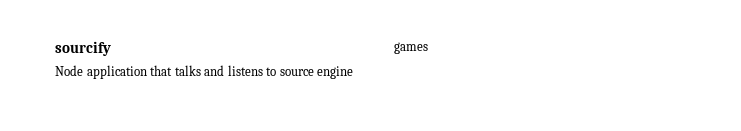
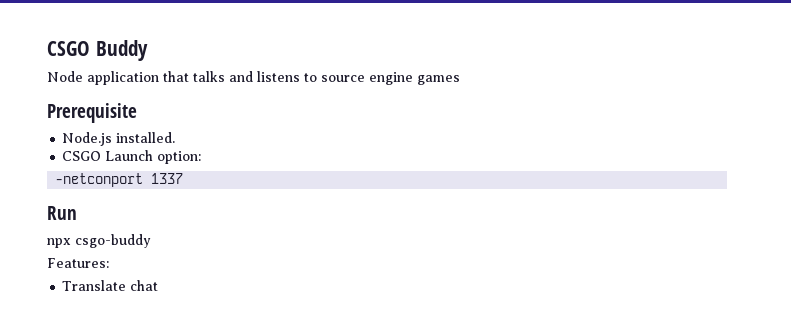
- sourcify
+ CSGO Buddy
+ Prerequisite
+ Node.js installed.
+ CSGO Launch option:
+ -netconport 1337
+ Run
+ npx csgo-buddy
+ Features:
+ Translate chat

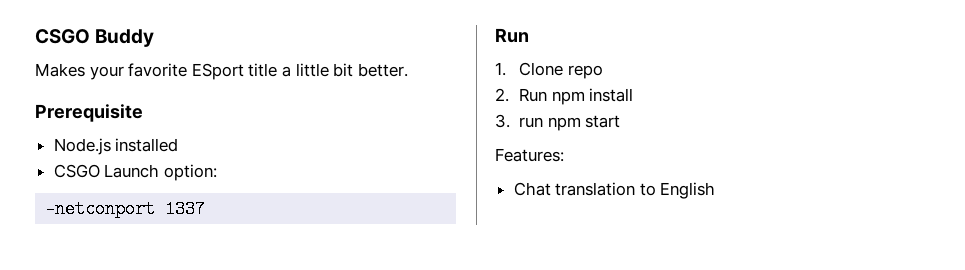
- Node application that talks and listens to source engine games
+ Makes your favorite ESport title a little bit better.
- Node.js installed.
+ Node.js installed
- npx csgo-buddy
+ 1. Clone repo
+ 2. Run npm install
+ 3. run npm start
  Features:
- Translate chat
+ Chat translation to English

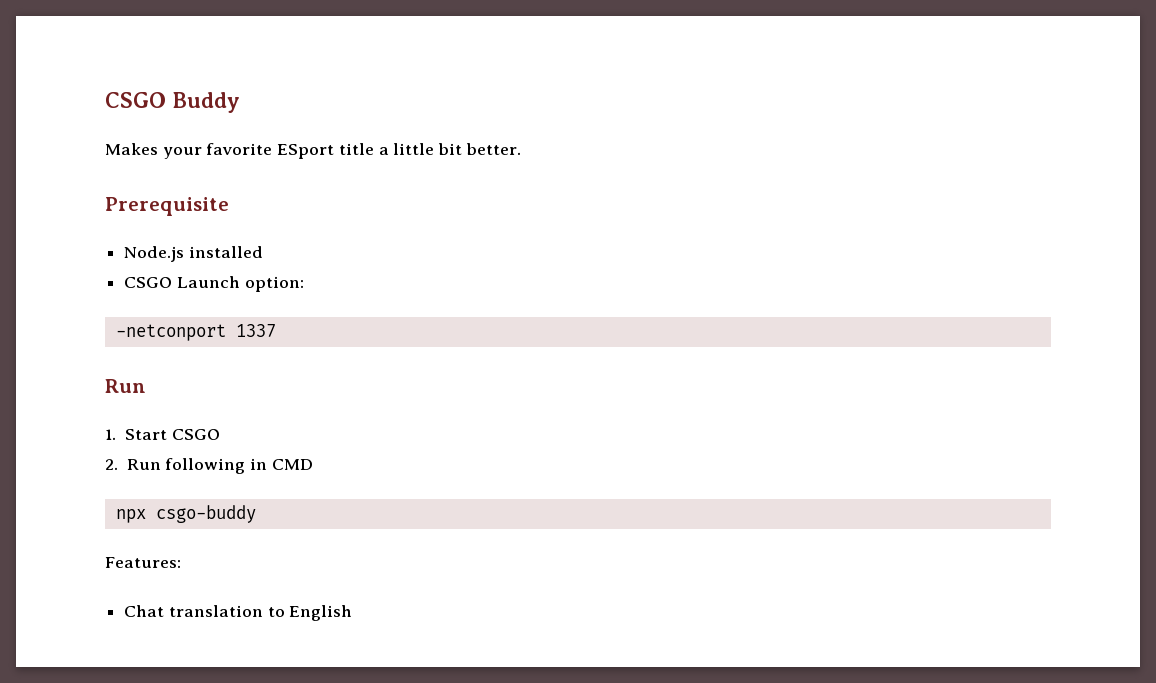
- 1. Clone repo
+ 1. Start CSGO
- 2. Run npm install
- 3. run npm start
+ 2. Run following in CMD
+ npx csgo-buddy

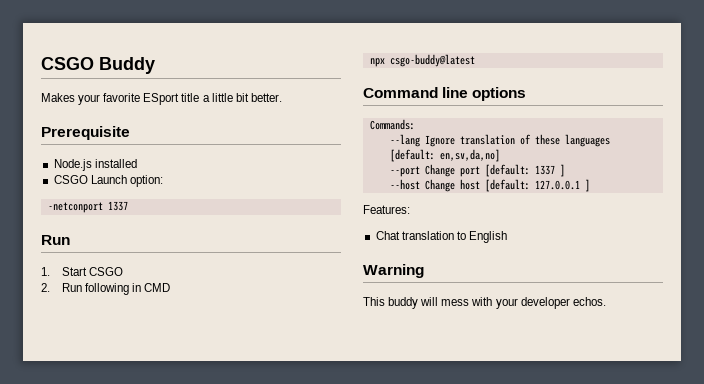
- npx csgo-buddy
+ npx csgo-buddy@latest
+ Command line options
+ Commands:
+ --lang Ignore translation of these languages [default: en,sv,da,no]
+ --port Change port [default: 1337 ]
+ --host Change host [default: 127.0.0.1 ]
+ Warning
+ This buddy will mess with your developer echos.

